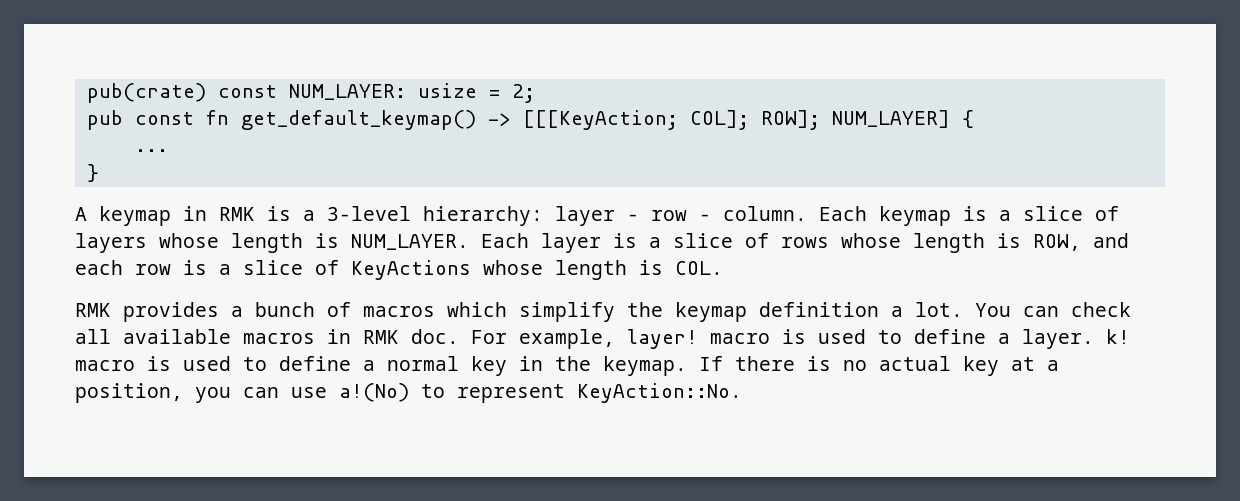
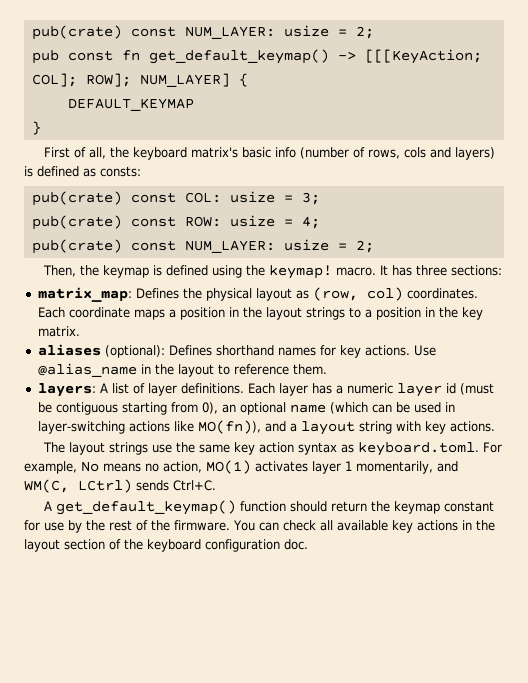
- ...
+ DEFAULT_KEYMAP
- A keymap in RMK is a 3-level hierarchy: layer - row - column. Each keymap is a slice of layers whose length is NUM_LAYER. Each layer is a slice of rows whose length is ROW, and each row is a slice of KeyActions whose length is COL.
- RMK provides a bunch of macros which simplify the keymap definition a lot.
+ First of all, the keyboard matrix's basic info (number of rows, cols and layers) is defined as consts:
+ pub(crate) const COL: usize = 3;
+ pub(crate) const ROW: usize = 4;
+ pub(crate) const NUM_LAYER: usize = 2;
+ Then, the keymap is defined using the keymap! macro. It has three sections:
+ matrix_map: Defines the physical layout as (row, col) coordinates. Each coordinate maps a position in the layout strings to a position in the key matrix.
+ aliases (optional): Defines shorthand names for key actions. Use @alias_name in the layout to reference them.
+ layers: A list of layer definitions. Each layer has a numeric layer id (must be contiguous starting from 0), an optional name (which can be used in layer-switching actions like MO(fn)), and a layout string with key actions.
+ The layout strings use the same key action syntax as keyboard.toml. For example, No means no action, MO(1) activates layer 1 momentarily, and WM(C, LCtrl) sends Ctrl+C.
+ A get_default_keymap() function should return the keymap constant for use by the rest of the firmware.
- You can check all available macros in RMK doc. For example, layer! macro is used to define a layer. k! macro is used to define a normal key in the keymap. If there is no actual key at a position, you can use a!(No) to represent KeyAction::No.
+ You can check all available key actions in the layout section of the keyboard configuration doc.

